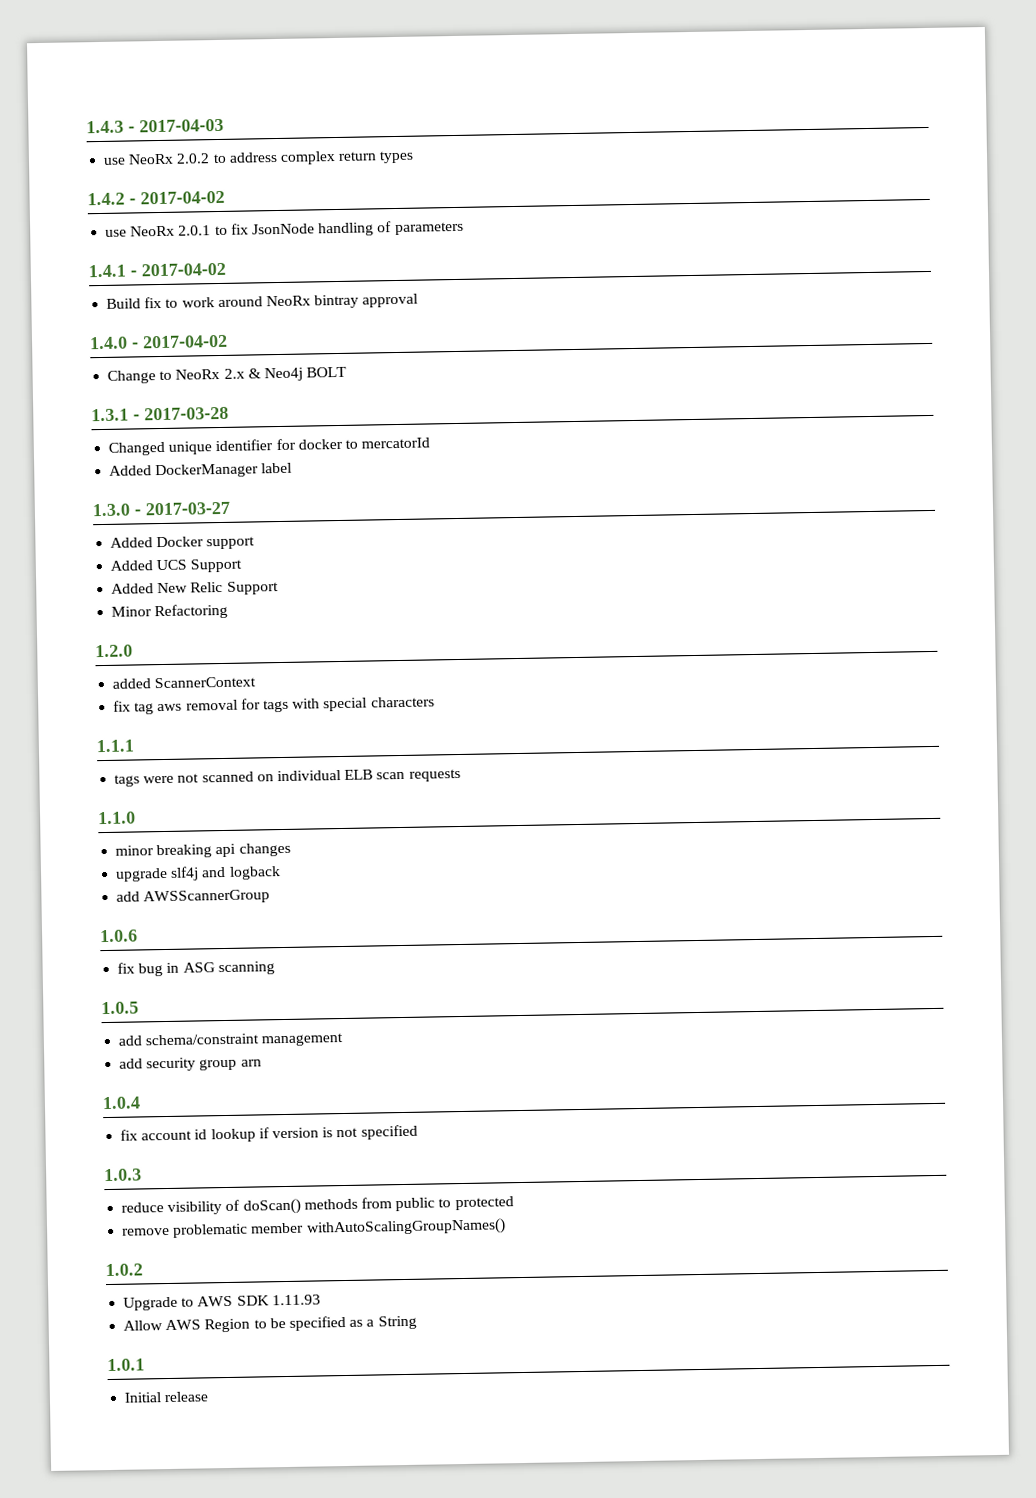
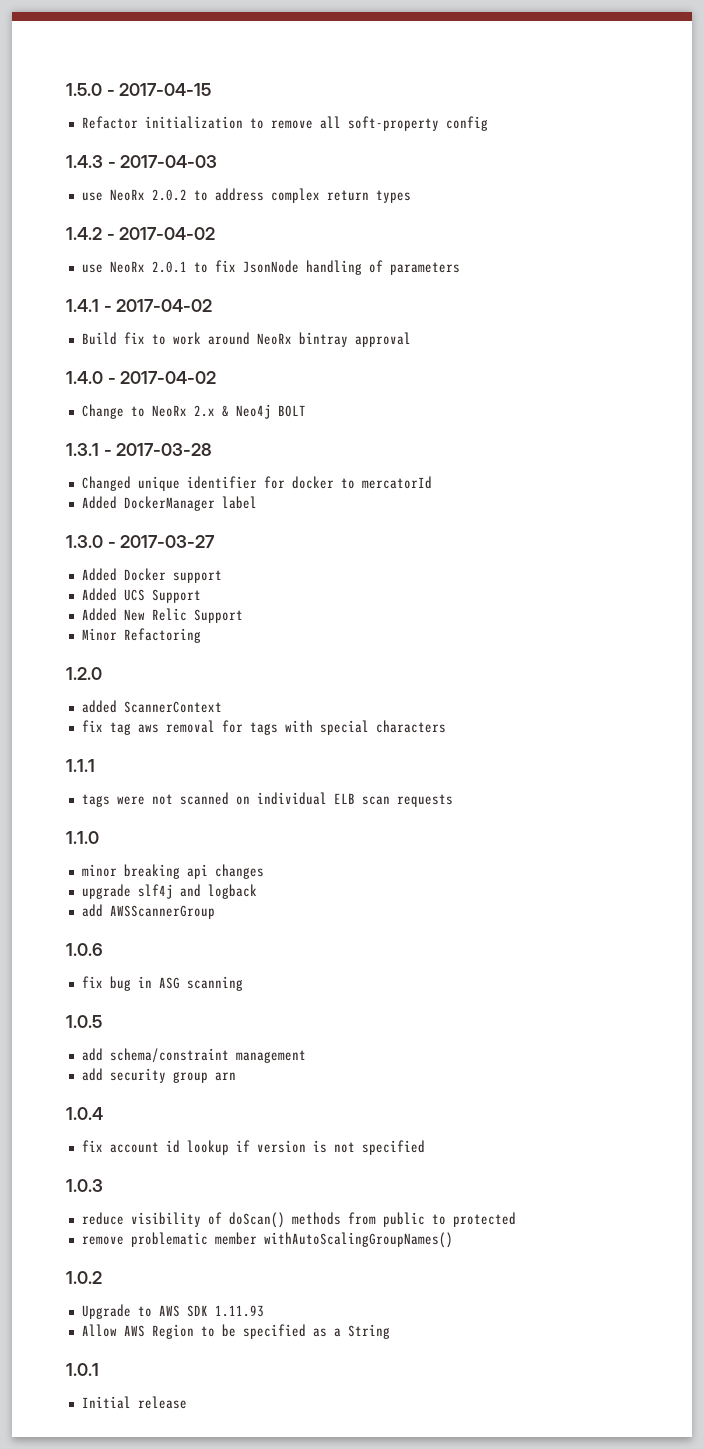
+ 1.5.0 - 2017-04-15
+ Refactor initialization to remove all soft-property config

